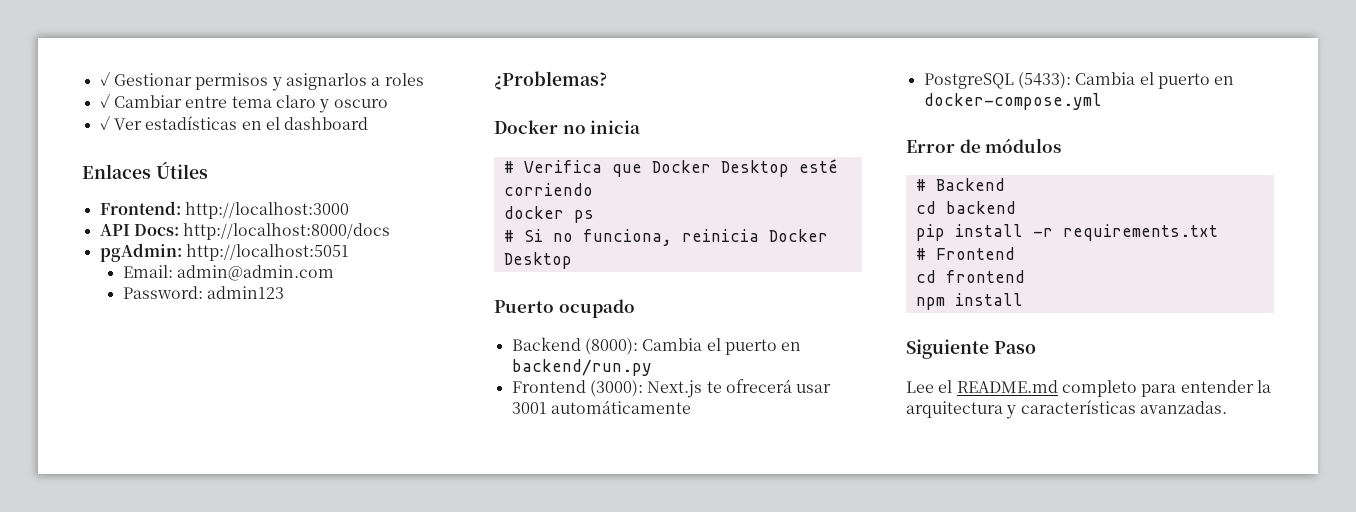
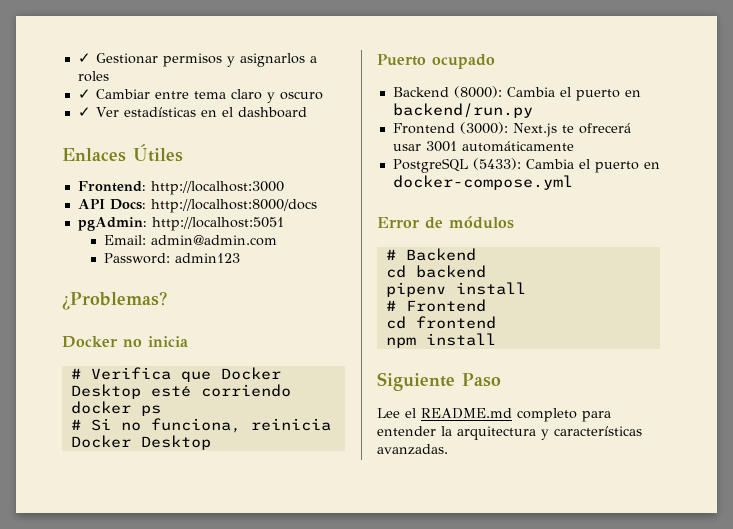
- pip install -r requirements.txt
+ pipenv install

